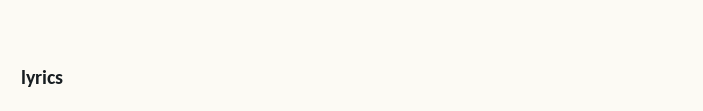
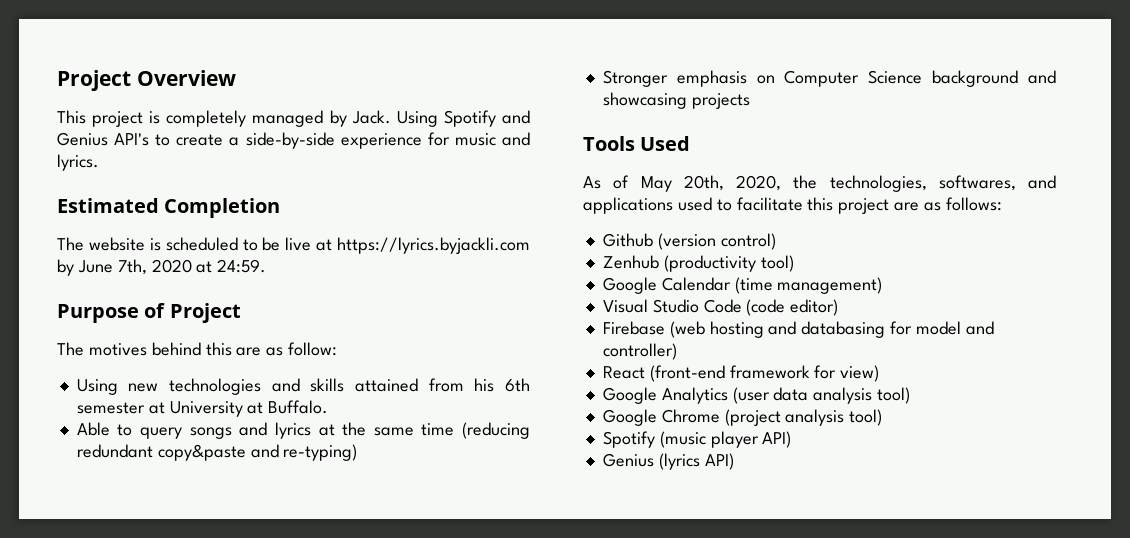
- lyrics
+ Project Overview
+ This project is completely managed by Jack. Using Spotify and Genius API's to create a side-by-side experience for music and lyrics.
+ Estimated Completion
+ The website is scheduled to be live at https://lyrics.byjackli.com by June 7th, 2020 at 24:59.
+ Purpose of Project
+ The motives behind this are as follow:
+ Using new technologies and skills attained from his 6th semester at University at Buffalo.
+ Able to query songs and lyrics at the same time (reducing redundant copy&paste and re-typing)
+ Stronger emphasis on Computer Science background and showcasing projects
+ Tools Used
+ As of May 20th, 2020, the technologies, softwares, and applications used to facilitate this project are as follows:
+ Github (version control)
+ Zenhub (productivity tool)
+ Google Calendar (time management)
+ Visual Studio Code (code editor)
+ Firebase (web hosting and databasing for model and controller)
+ React (front-end framework for view)
+ Google Analytics (user data analysis tool)
+ Google Chrome (project analysis tool)
+ Spotify (music player API)
+ Genius (lyrics API)

